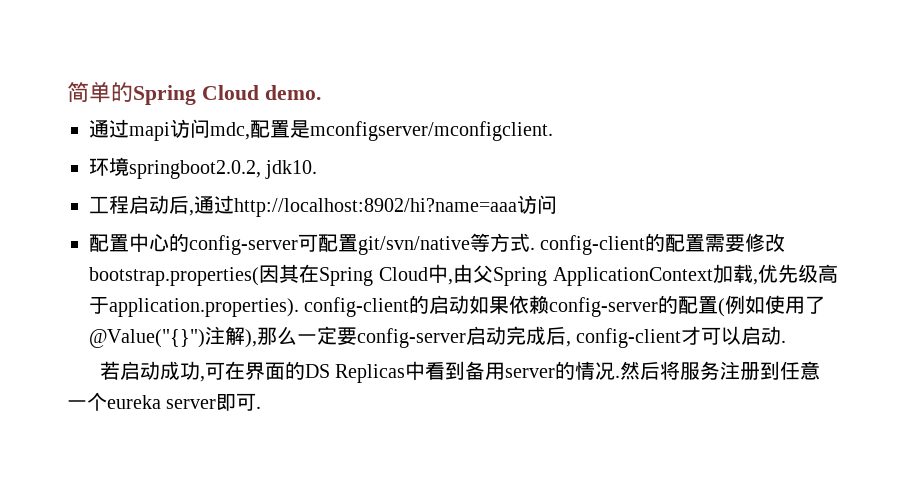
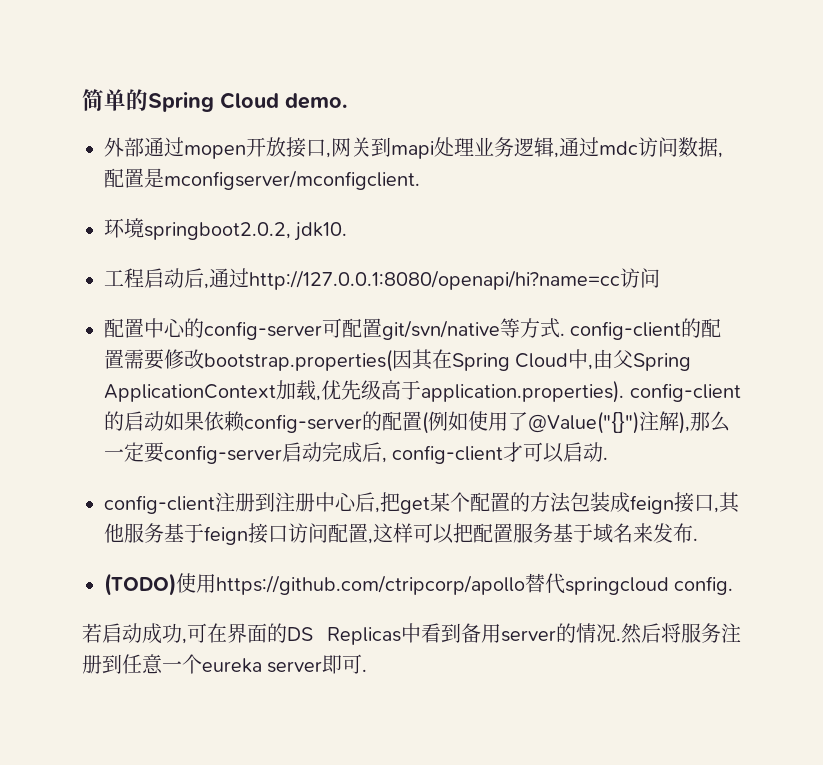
- 通过mapi访问mdc,配置是mconfigserver/mconfigclient.
+ 外部通过mopen开放接口,网关到mapi处理业务逻辑,通过mdc访问数据,配置是mconfigserver/mconfigclient.
- 工程启动后,通过http://localhost:8902/hi?name=aaa访问
+ 工程启动后,通过http://127.0.0.1:8080/openapi/hi?name=cc访问
+ config-client注册到注册中心后,把get某个配置的方法包装成feign接口,其他服务基于feign接口访问配置,这样可以把配置服务基于域名来发布.
+ (TODO)使用https://github.com/ctripcorp/apollo替代springcloud config.

